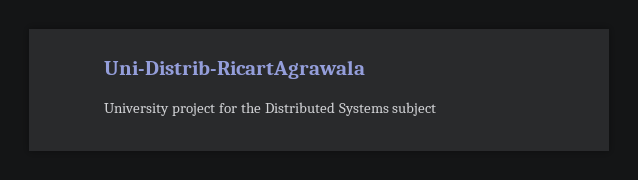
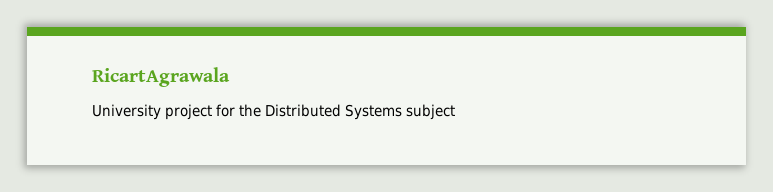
- Uni-Distrib-RicartAgrawala
+ RicartAgrawala

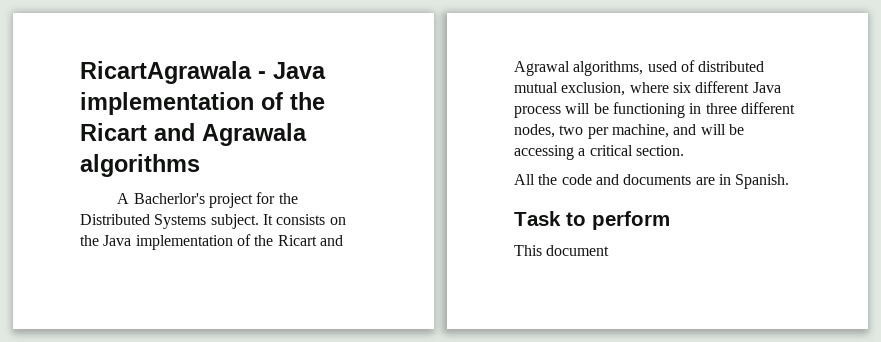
- RicartAgrawala
- University project for the Distributed Systems subject
+ RicartAgrawala - Java implementation of the Ricart and Agrawala algorithms
+ A Bacherlor's project for the Distributed Systems subject. It consists on the Java implementation of the Ricart and Agrawal algorithms, used of distributed mutual exclusion, where six different Java process will be functioning in three different nodes, two per machine, and will be accessing a critical section.
+ All the code and documents are in Spanish.
+ Task to perform
+ This document

